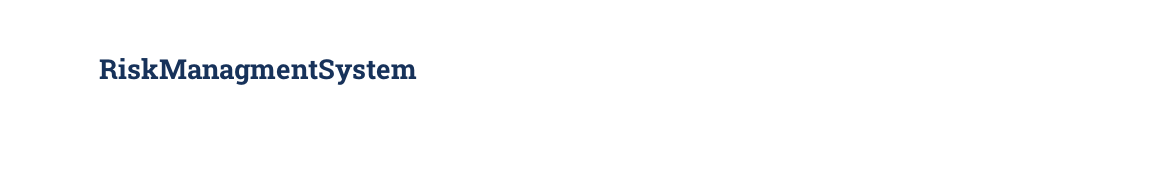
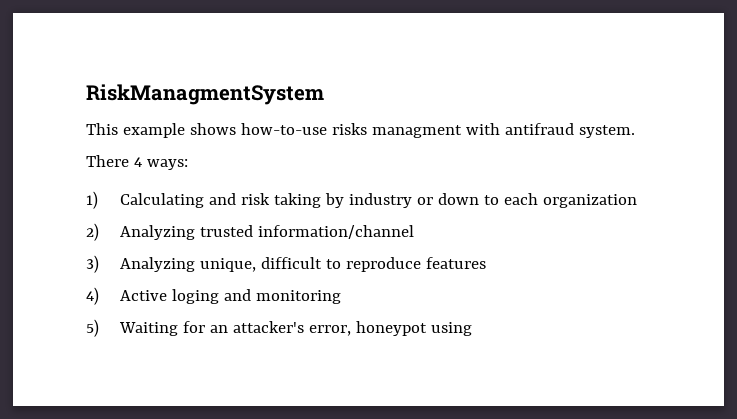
+ This example shows how-to-use risks managment with antifraud system. There 4 ways:
+ 1) Calculating and risk taking by industry or down to each organization
+ 2) Analyzing trusted information/channel
+ 3) Analyzing unique, difficult to reproduce features
+ 4) Active loging and monitoring
+ 5) Waiting for an attacker's error, honeypot using

